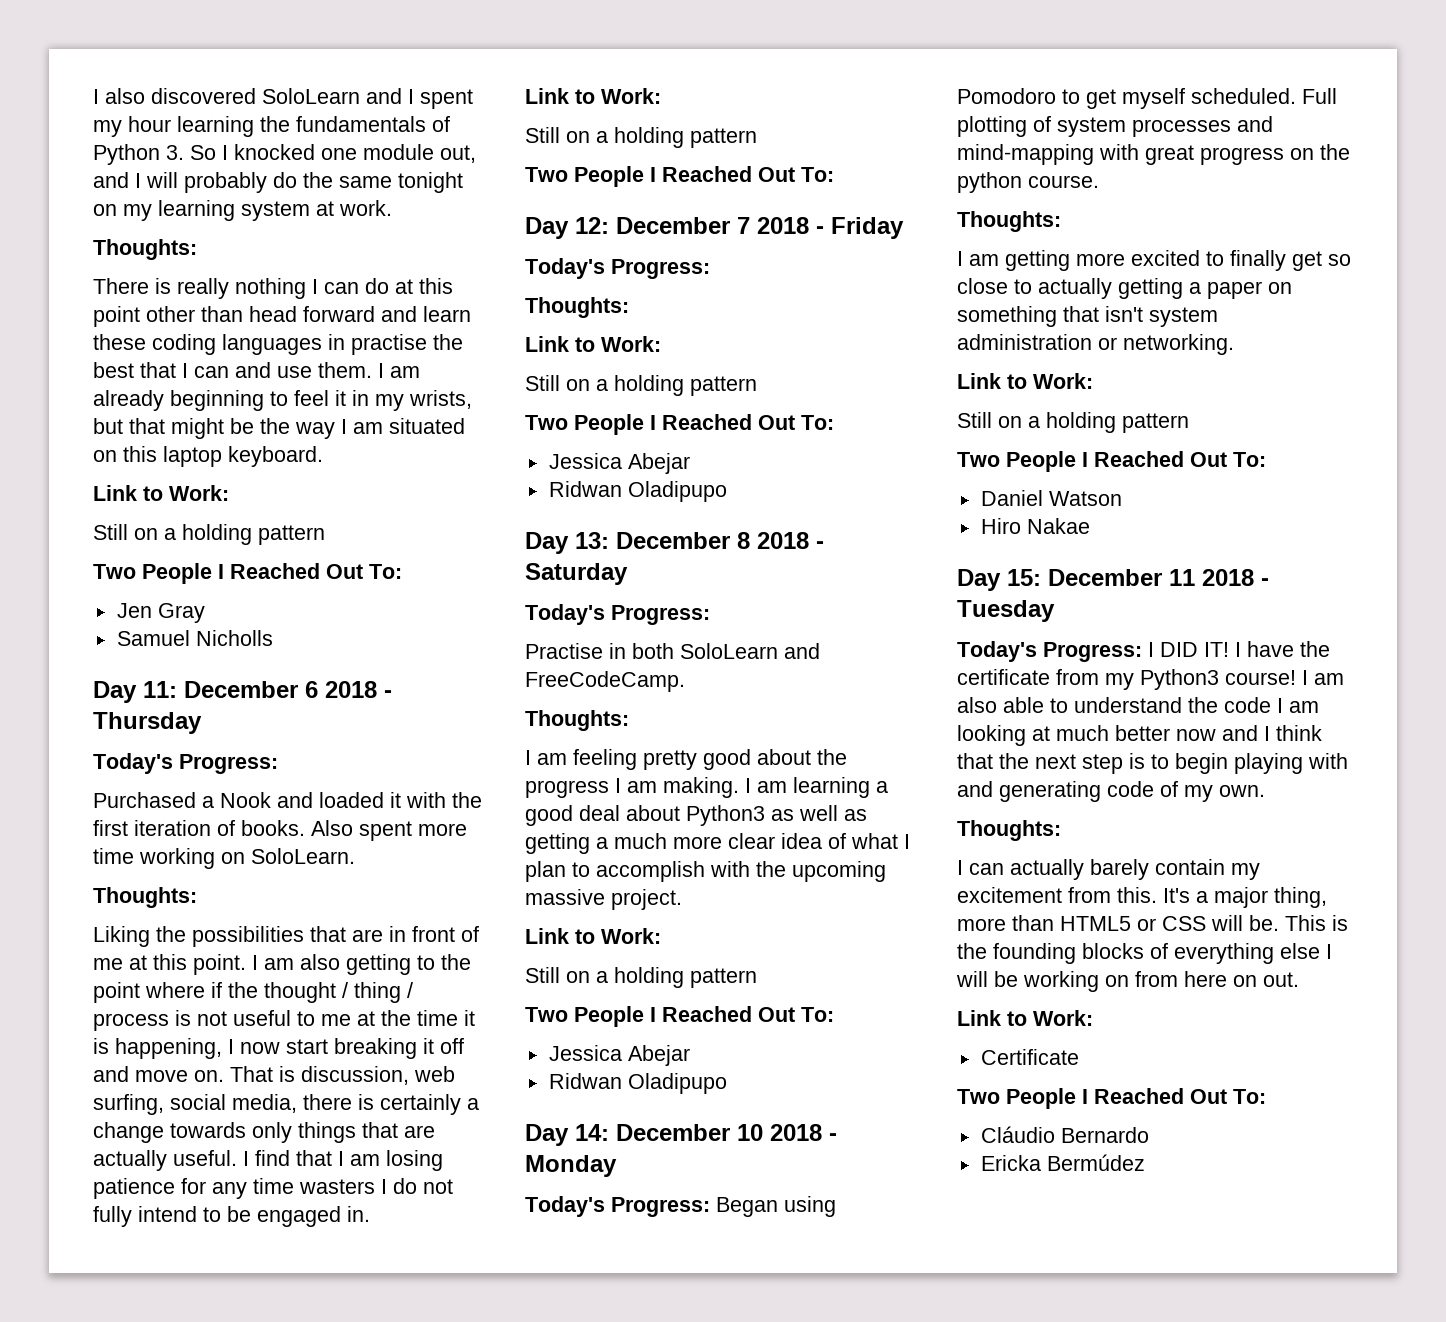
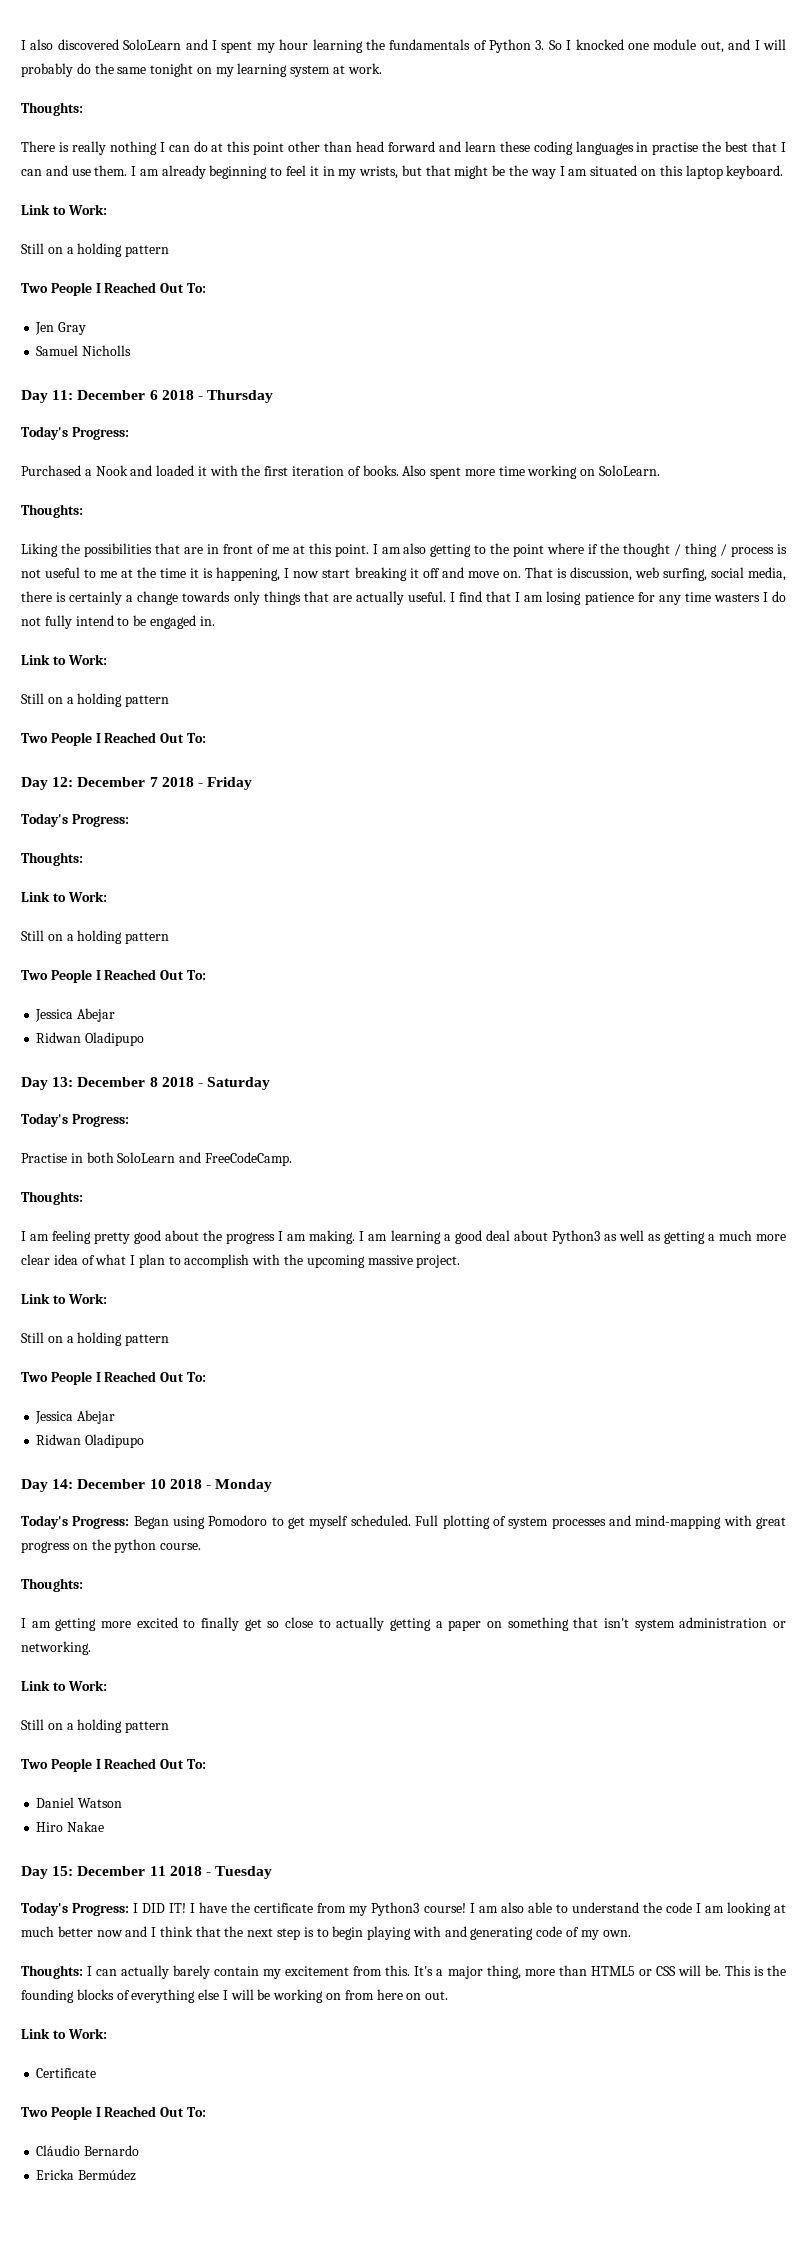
  I am also able to understand the code I am looking at much better now and I think that the next step is to begin playing with and generating code of my own.
- Thoughts:
- I can actually barely contain my excitement from this.
+ Thoughts: I can actually barely contain my excitement from this.

